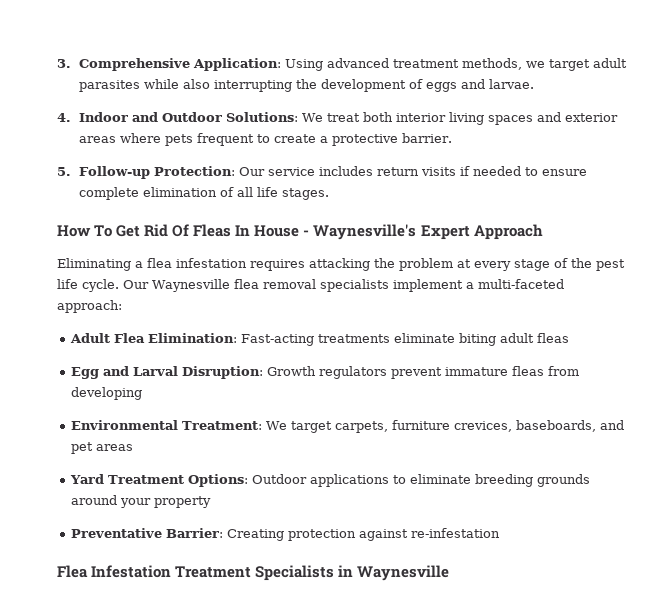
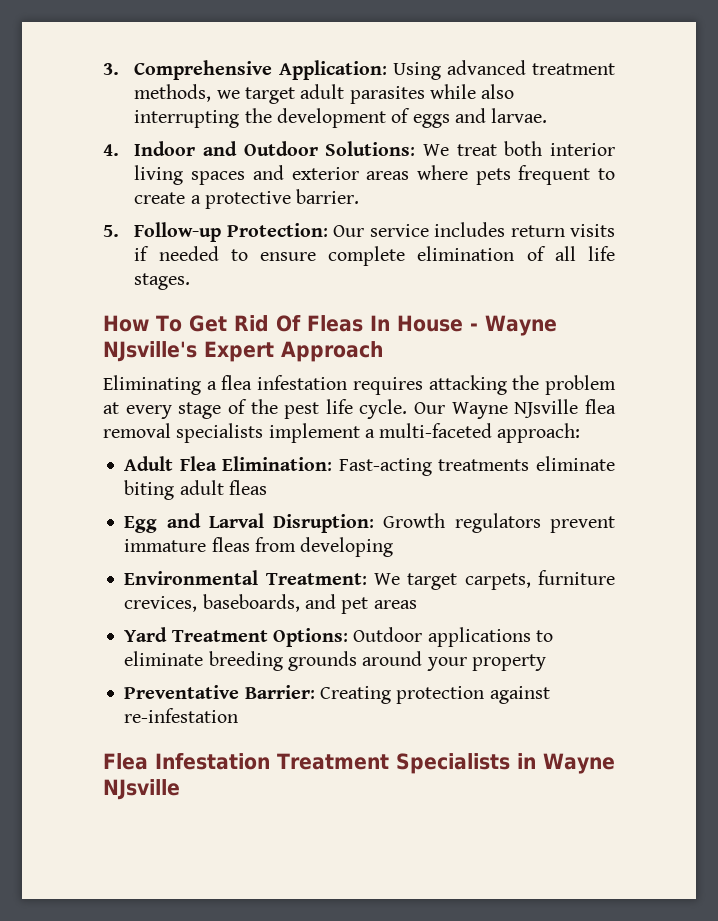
- How To Get Rid Of Fleas In House - Waynesville's Expert Approach
+ How To Get Rid Of Fleas In House - Wayne NJsville's Expert Approach
- Our Waynesville flea removal specialists implement a multi-faceted approach:
+ Our Wayne NJsville flea removal specialists implement a multi-faceted approach:
- Flea Infestation Treatment Specialists in Waynesville
+ Flea Infestation Treatment Specialists in Wayne NJsville

